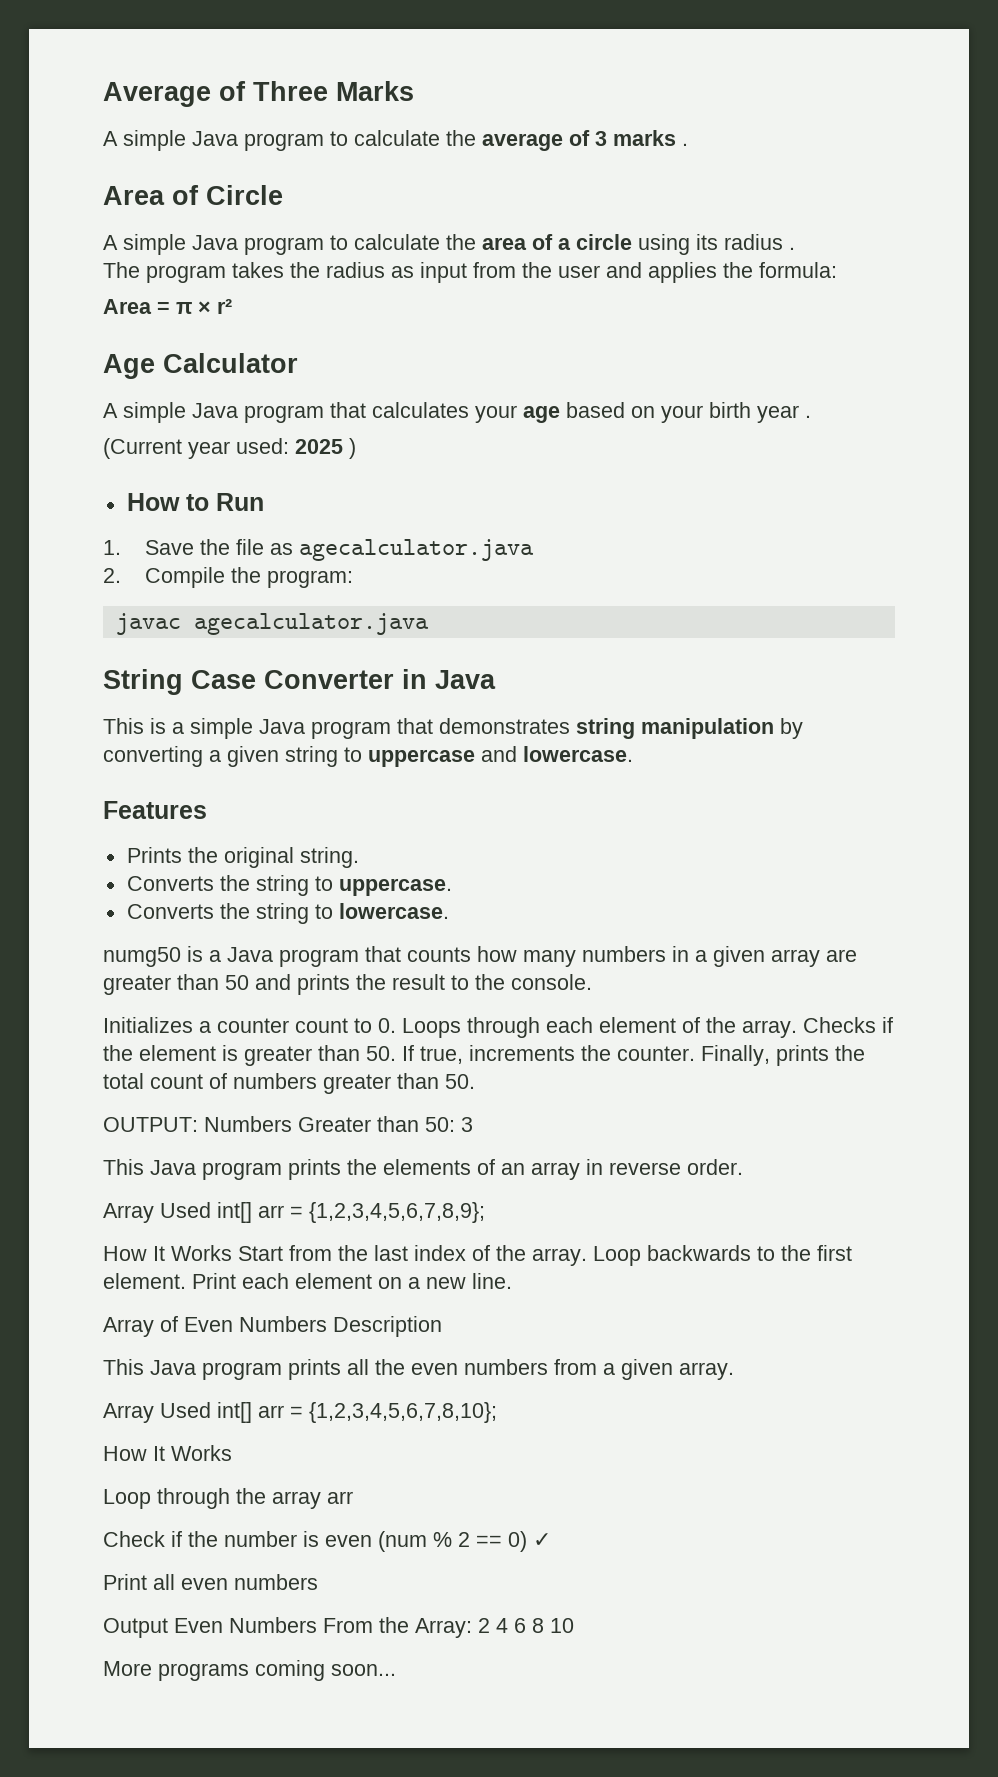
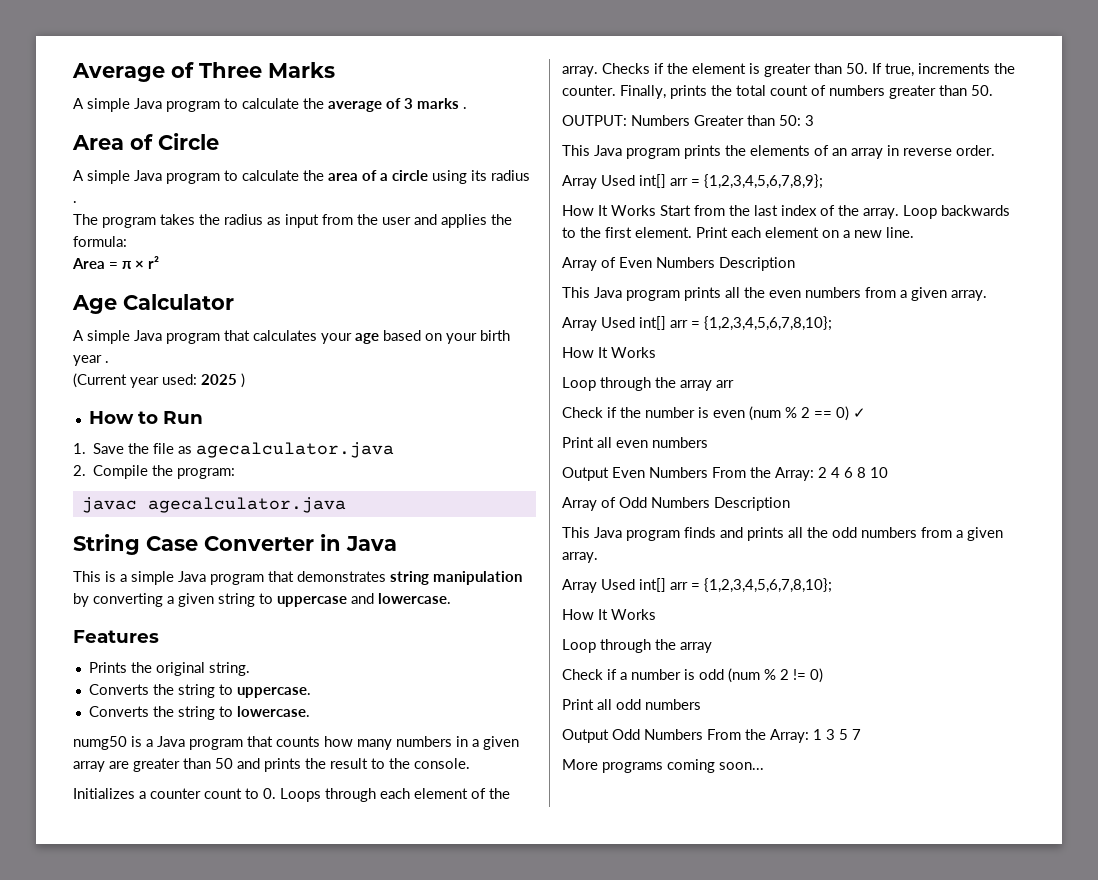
+ Array of Odd Numbers Description
+ This Java program finds and prints all the odd numbers from a given array.
+ Array Used int[] arr = {1,2,3,4,5,6,7,8,10};
+ How It Works
+ Loop through the array
+ Check if a number is odd (num % 2 != 0)
+ Print all odd numbers
+ Output Odd Numbers From the Array: 1 3 5 7

